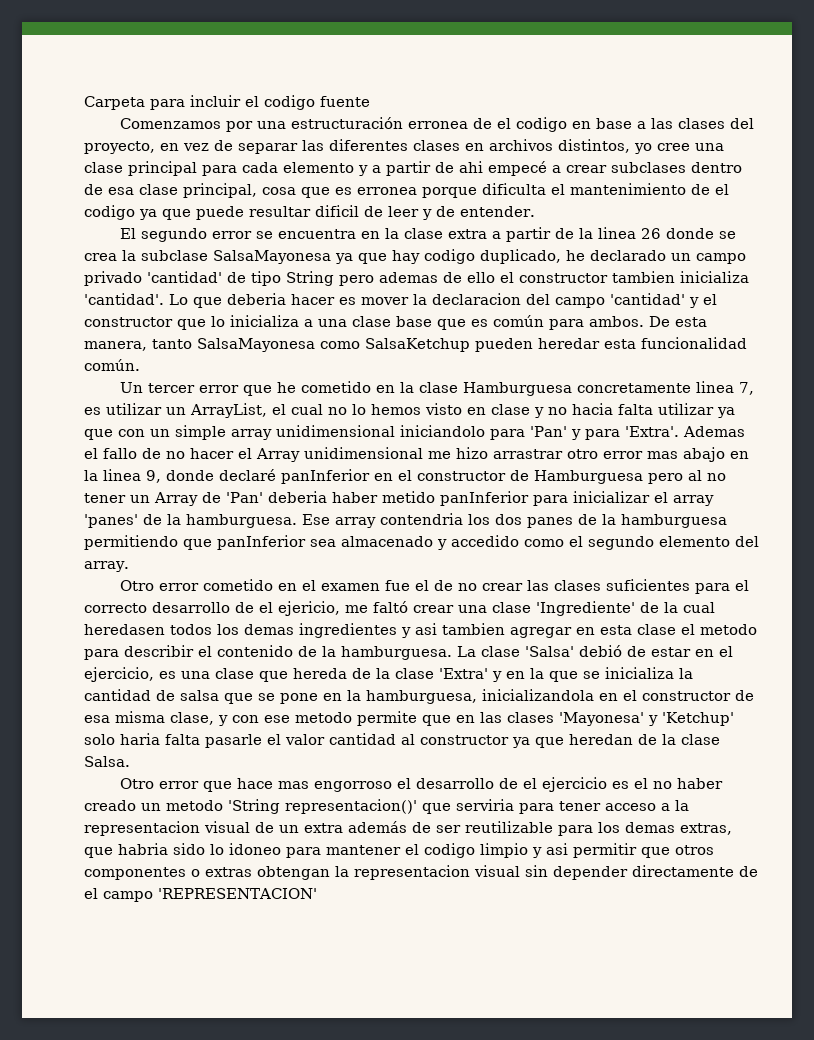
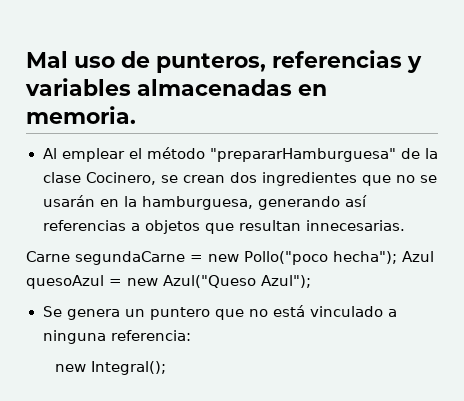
- Carpeta para incluir el codigo fuente
- Comenzamos por una estructuración erronea de el codigo en base a las clases del proyecto, en vez de separar las diferentes clases en archivos distintos, yo cree una clase principal para cada elemento y a partir de ahi empecé a crear subclases dentro de esa clase principal, cosa que es erronea porque dificulta el mantenimiento de el codigo ya que puede resultar dificil de leer y de entender.
- El segundo error se encuentra en la clase extra a partir de la linea 26 donde se crea la subclase SalsaMayonesa ya que hay codigo duplicado, he declarado un campo privado 'cantidad' de tipo String pero ademas de ello el constructor tambien inicializa 'cantidad'. Lo que deberia hacer es mover la declaracion del campo 'cantidad' y el constructor que lo inicializa a una clase base que es común para ambos. De esta manera, tanto SalsaMayonesa como SalsaKetchup pueden heredar esta funcionalidad común.
- Un tercer error que he cometido en la clase Hamburguesa concretamente linea 7, es utilizar un ArrayList, el cual no lo hemos visto en clase y no hacia falta utilizar ya que con un simple array unidimensional iniciandolo para 'Pan' y para 'Extra'. Ademas el fallo de no hacer el Array unidimensional me hizo arrastrar otro error mas abajo en la linea 9, donde declaré panInferior en el constructor de Hamburguesa pero al no tener un Array de 'Pan' deberia haber metido panInferior para inicializar el array 'panes' de la hamburguesa. Ese array contendria los dos panes de la hamburguesa permitiendo que panInferior sea almacenado y accedido como el segundo elemento del array.
- Otro error cometido en el examen fue el de no crear las clases suficientes para el correcto desarrollo de el ejericio, me faltó crear una clase 'Ingrediente' de la cual heredasen todos los demas ingredientes y asi tambien agregar en esta clase el metodo para describir el contenido de la hamburguesa. La clase 'Salsa' debió de estar en el ejercicio, es una clase que hereda de la clase 'Extra' y en la que se inicializa la cantidad de salsa que se pone en la hamburguesa, inicializandola en el constructor de esa misma clase, y con ese metodo permite que en las clases 'Mayonesa' y 'Ketchup' solo haria falta pasarle el valor cantidad al constructor ya que heredan de la clase Salsa.
- Otro error que hace mas engorroso el desarrollo de el ejercicio es el no haber creado un metodo 'String representacion()' que serviria para tener acceso a la representacion visual de un extra además de ser reutilizable para los demas extras, que habria sido lo idoneo para mantener el codigo limpio y asi permitir que otros componentes o extras obtengan la representacion visual sin depender directamente de el campo 'REPRESENTACION'
+ Mal uso de punteros, referencias y variables almacenadas en memoria.
+ Al emplear el método "prepararHamburguesa" de la clase Cocinero, se crean dos ingredientes que no se usarán en la hamburguesa, generando así referencias a objetos que resultan innecesarias.
+ Carne segundaCarne = new Pollo("poco hecha"); Azul quesoAzul = new Azul("Queso Azul");
+ Se genera un puntero que no está vinculado a ninguna referencia:
+ new Integral();

